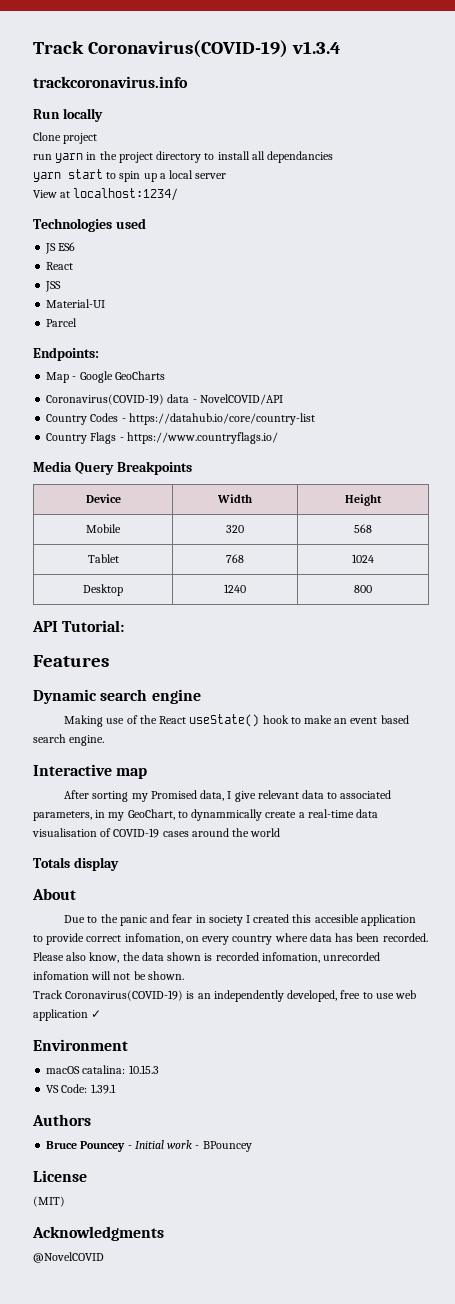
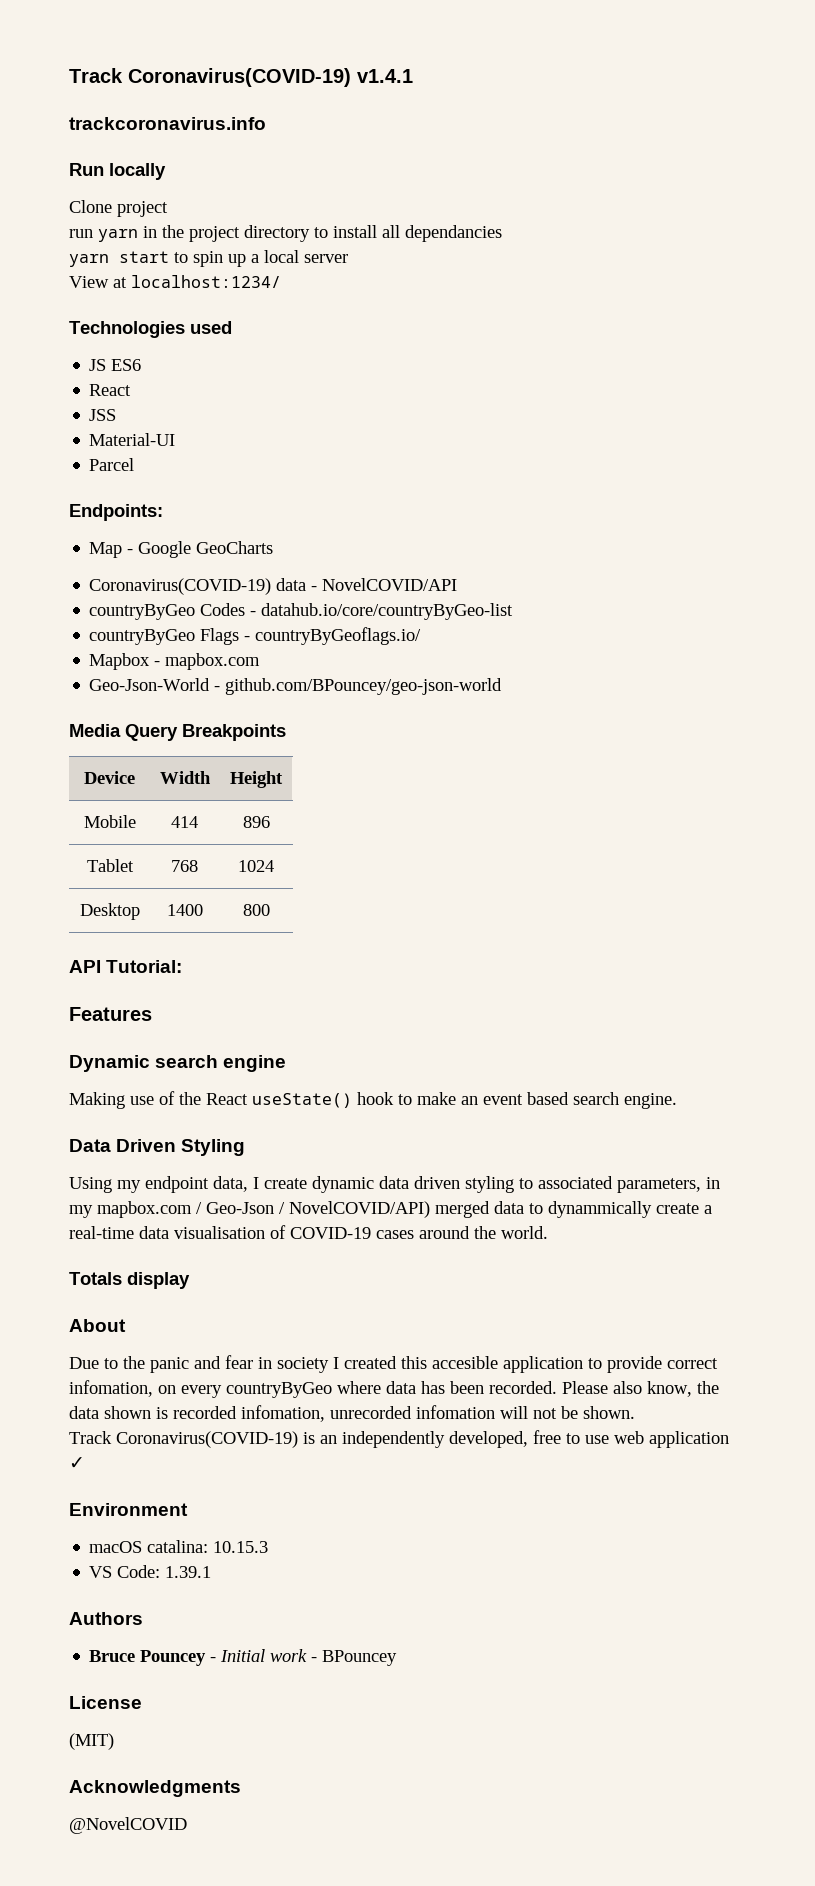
- Track Coronavirus(COVID-19) v1.3.4
+ Track Coronavirus(COVID-19) v1.4.1
- Country Codes - https://datahub.io/core/country-list
- Country Flags - https://www.countryflags.io/
+ countryByGeo Codes - datahub.io/core/countryByGeo-list
+ countryByGeo Flags - countryByGeoflags.io/
+ Mapbox - mapbox.com
+ Geo-Json-World - github.com/BPouncey/geo-json-world
- Mobile | 320 | 568
+ Mobile | 414 | 896
- Desktop | 1240 | 800
+ Desktop | 1400 | 800
- Interactive map
- After sorting my Promised data, I give relevant data to associated parameters, in my GeoChart, to dynammically create a real-time data visualisation of COVID-19 cases around the world
+ Data Driven Styling
+ Using my endpoint data, I create dynamic data driven styling to associated parameters, in my mapbox.com / Geo-Json / NovelCOVID/API) merged data to dynammically create a real-time data visualisation of COVID-19 cases around the world.
- Due to the panic and fear in society I created this accesible application to provide correct infomation, on every country where data has been recorded.
+ Due to the panic and fear in society I created this accesible application to provide correct infomation, on every countryByGeo where data has been recorded.

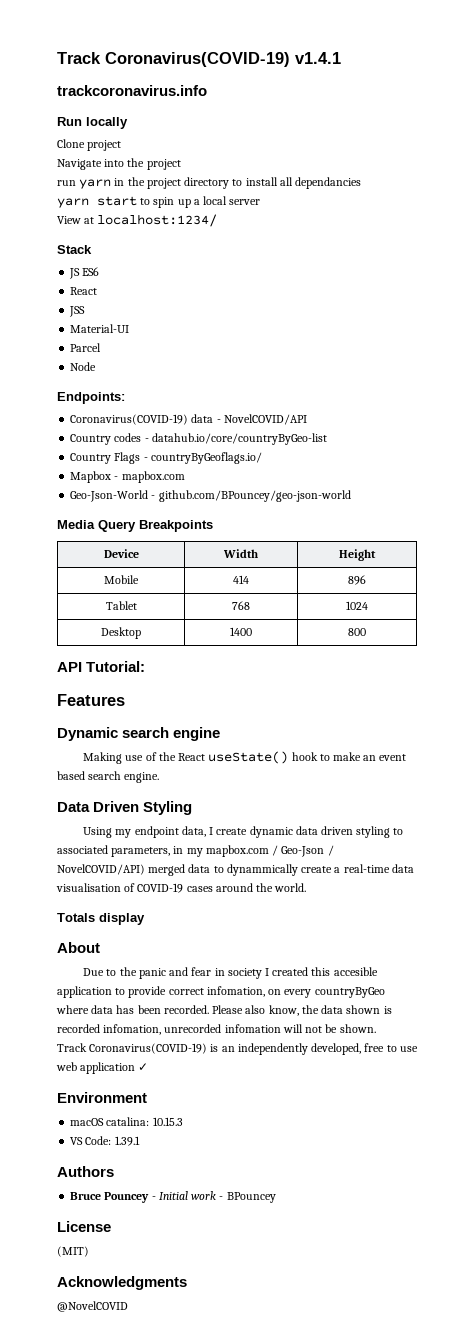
+ Navigate into the project
- Technologies used
+ Stack
+ Node
- Map - Google GeoCharts
- countryByGeo Codes - datahub.io/core/countryByGeo-list
+ Country codes - datahub.io/core/countryByGeo-list
- countryByGeo Flags - countryByGeoflags.io/
+ Country Flags - countryByGeoflags.io/

